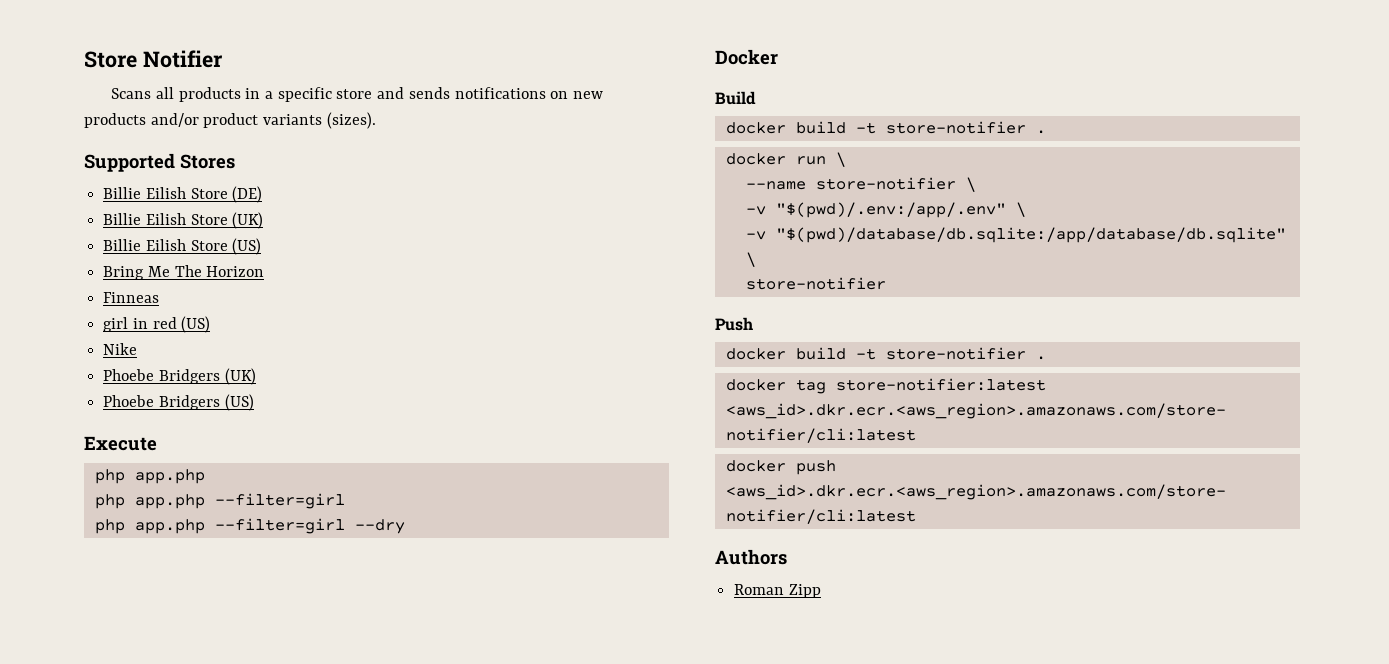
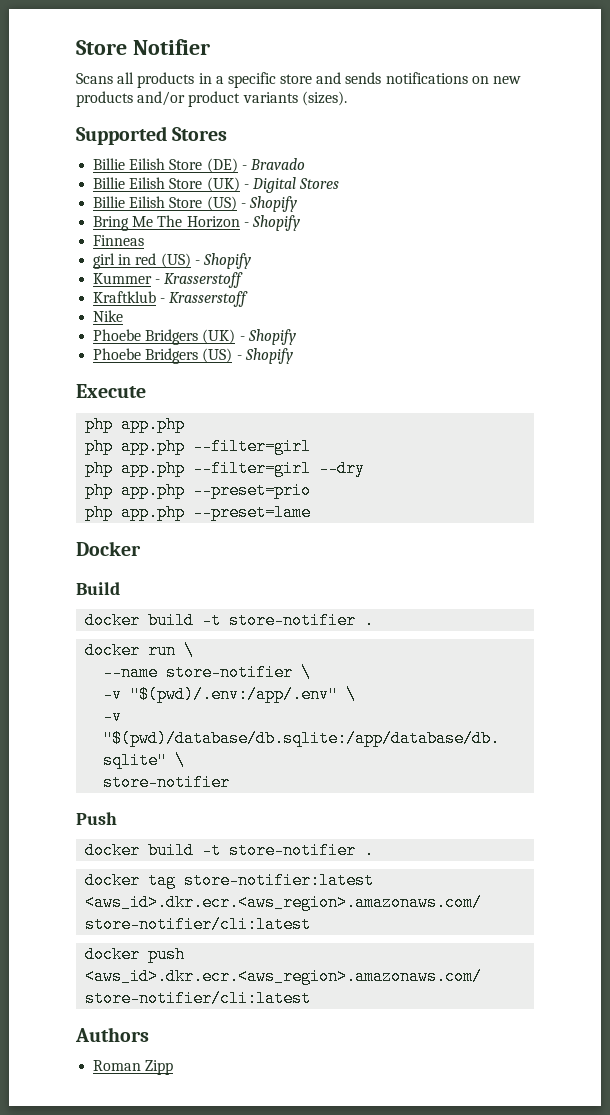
- Billie Eilish Store (DE)
+ Billie Eilish Store (DE) - Bravado
- Billie Eilish Store (UK)
+ Billie Eilish Store (UK) - Digital Stores
- Billie Eilish Store (US)
+ Billie Eilish Store (US) - Shopify
- Bring Me The Horizon
+ Bring Me The Horizon - Shopify
- girl in red (US)
+ girl in red (US) - Shopify
+ Kummer - Krasserstoff
+ Kraftklub - Krasserstoff
- Phoebe Bridgers (UK)
+ Phoebe Bridgers (UK) - Shopify
- Phoebe Bridgers (US)
+ Phoebe Bridgers (US) - Shopify
+ php app.php --preset=prio
+ php app.php --preset=lame

